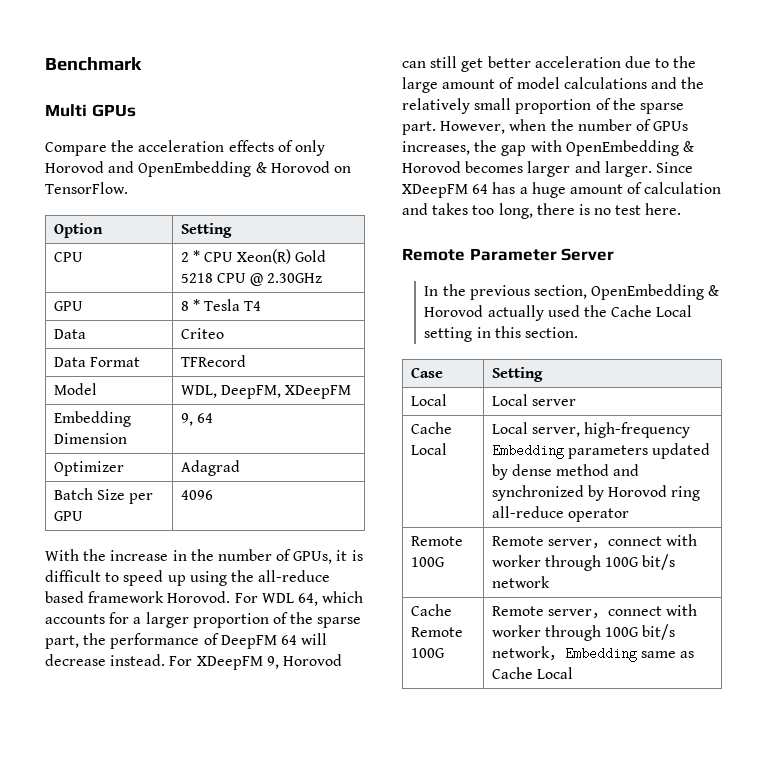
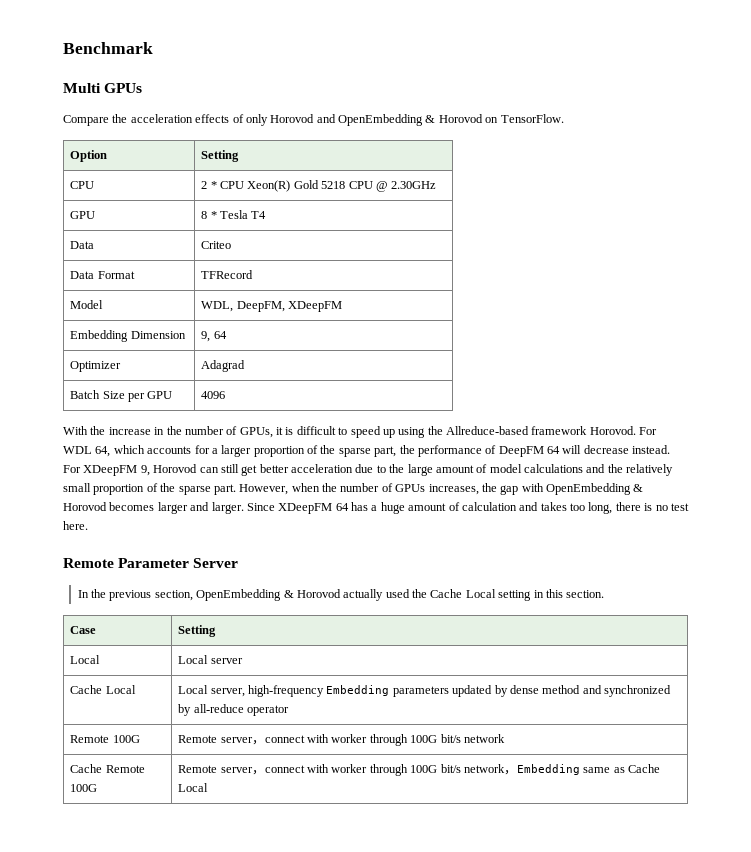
- With the increase in the number of GPUs, it is difficult to speed up using the all-reduce based framework Horovod.
+ With the increase in the number of GPUs, it is difficult to speed up using the Allreduce-based framework Horovod.
- Cache Local | Local server, high-frequency Embedding parameters updated by dense method and synchronized by Horovod ring all-reduce operator
+ Cache Local | Local server, high-frequency Embedding parameters updated by dense method and synchronized by all-reduce operator

